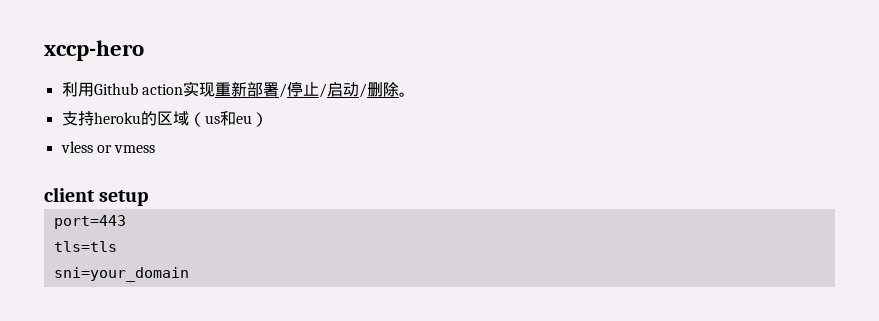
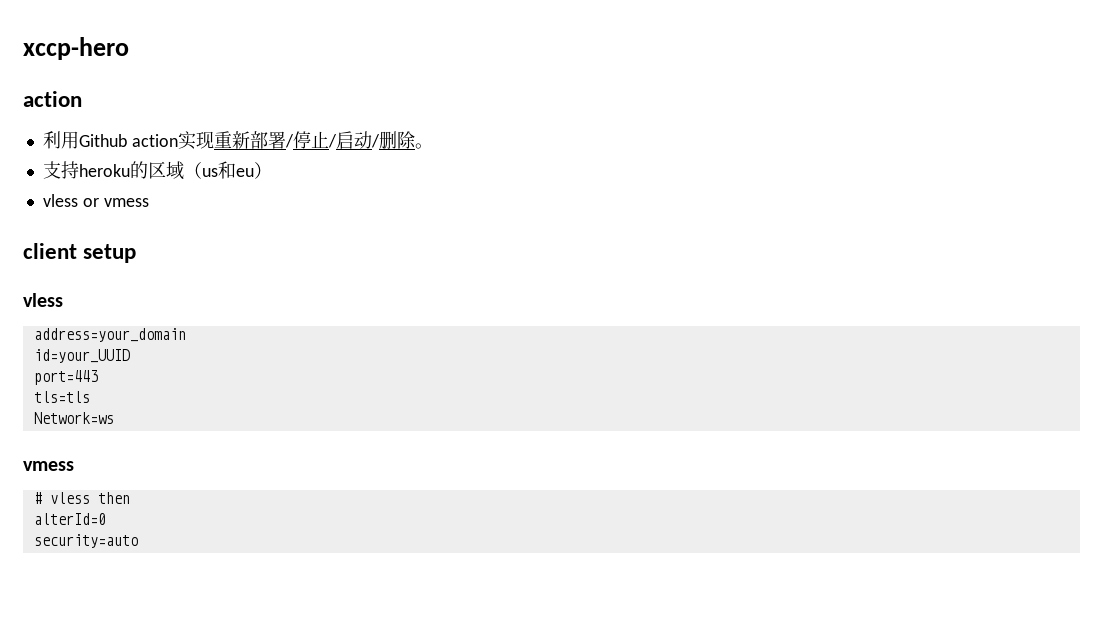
  xccp-hero
+ action
  client setup
+ vless
+ address=your_domain
+ id=your_UUID
- sni=your_domain
+ Network=ws
+ vmess
+ # vless then
+ alterId=0
+ security=auto

